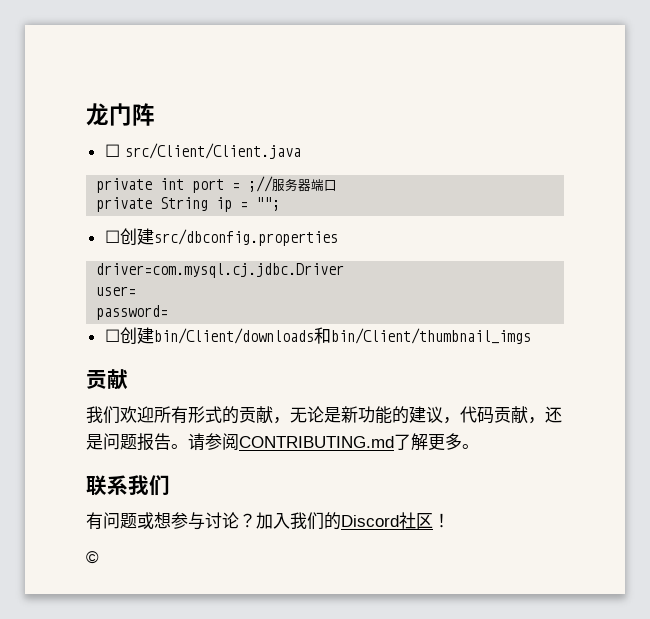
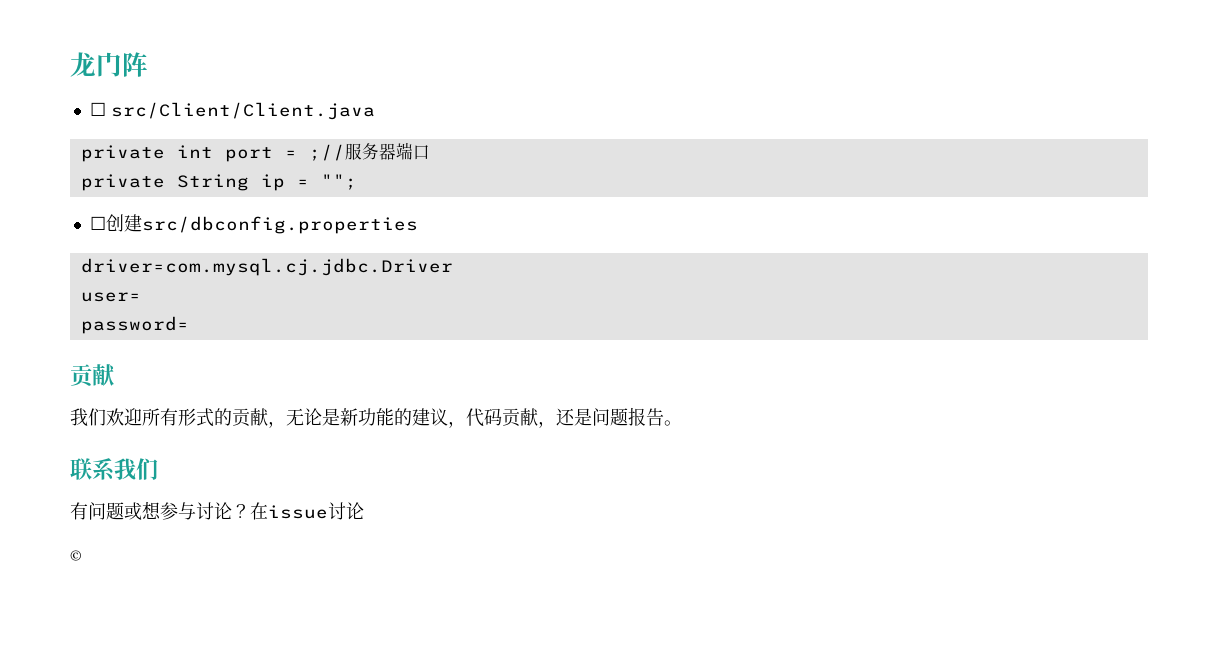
- ☐创建bin/Client/downloads和bin/Client/thumbnail_imgs
- 请参阅CONTRIBUTING.md了解更多。
- 加入我们的Discord社区！
+ 在issue讨论

